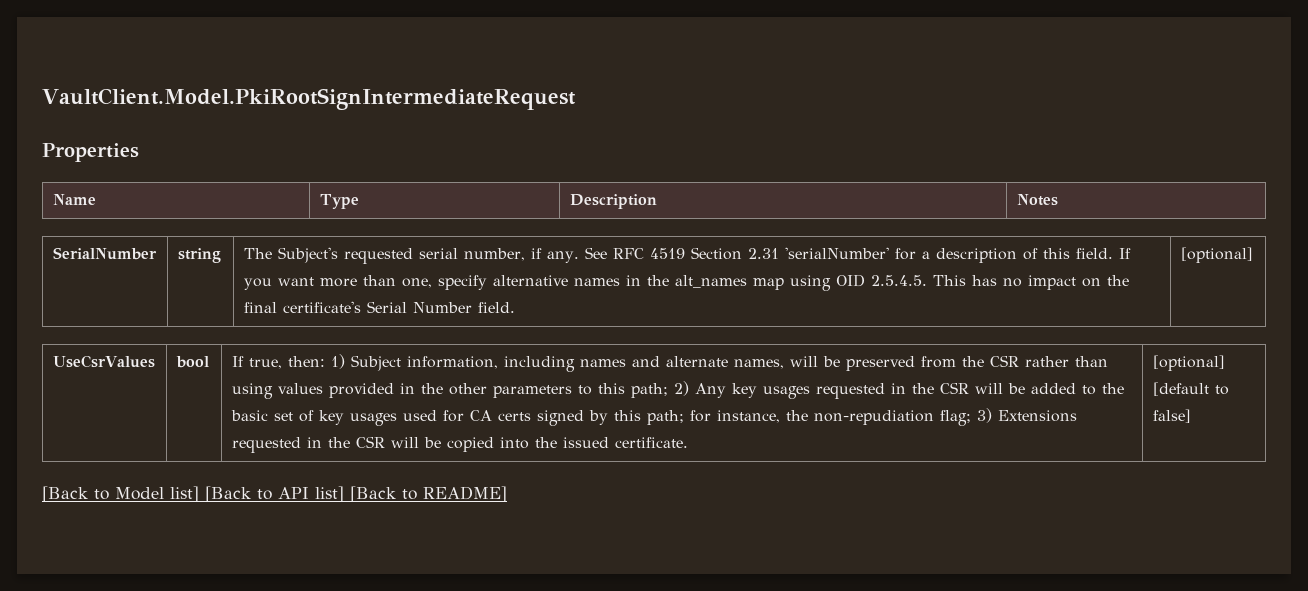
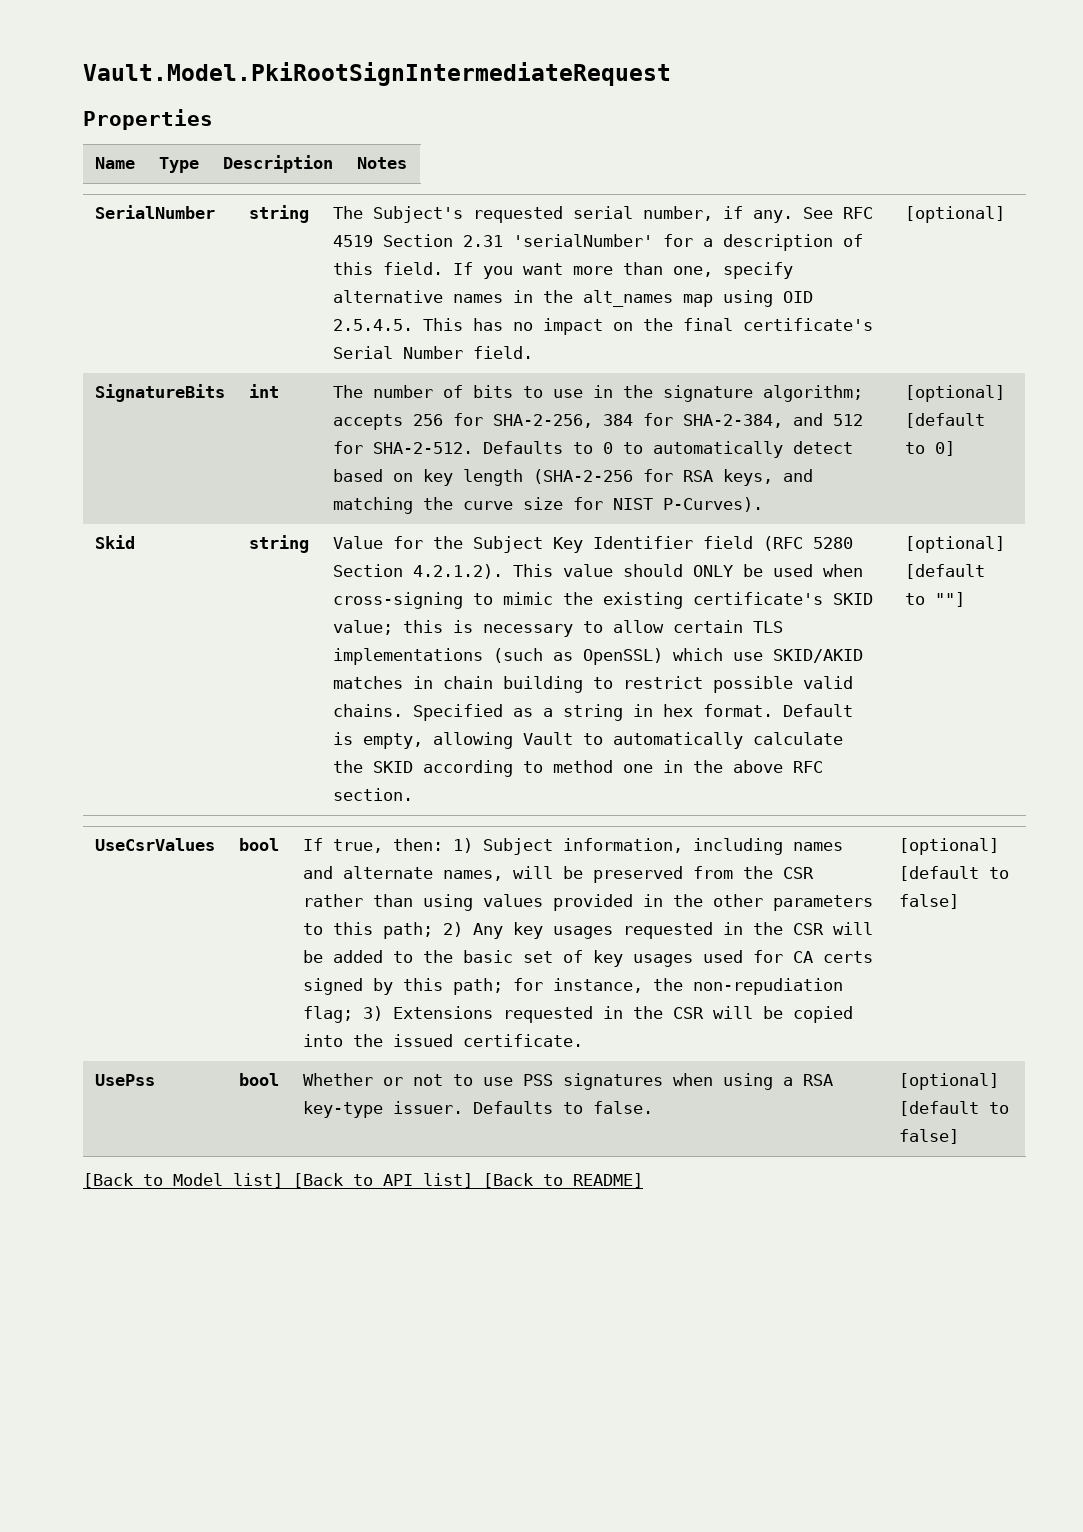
- VaultClient.Model.PkiRootSignIntermediateRequest
+ Vault.Model.PkiRootSignIntermediateRequest
+ SignatureBits | int | The number of bits to use in the signature algorithm; accepts 256 for SHA-2-256, 384 for SHA-2-384, and 512 for SHA-2-512. Defaults to 0 to automatically detect based on key length (SHA-2-256 for RSA keys, and matching the curve size for NIST P-Curves). | [optional] [default to 0]
+ Skid | string | Value for the Subject Key Identifier field (RFC 5280 Section 4.2.1.2). This value should ONLY be used when cross-signing to mimic the existing certificate's SKID value; this is necessary to allow certain TLS implementations (such as OpenSSL) which use SKID/AKID matches in chain building to restrict possible valid chains. Specified as a string in hex format. Default is empty, allowing Vault to automatically calculate the SKID according to method one in the above RFC section. | [optional] [default to ""]
+ UsePss | bool | Whether or not to use PSS signatures when using a RSA key-type issuer. Defaults to false. | [optional] [default to false]

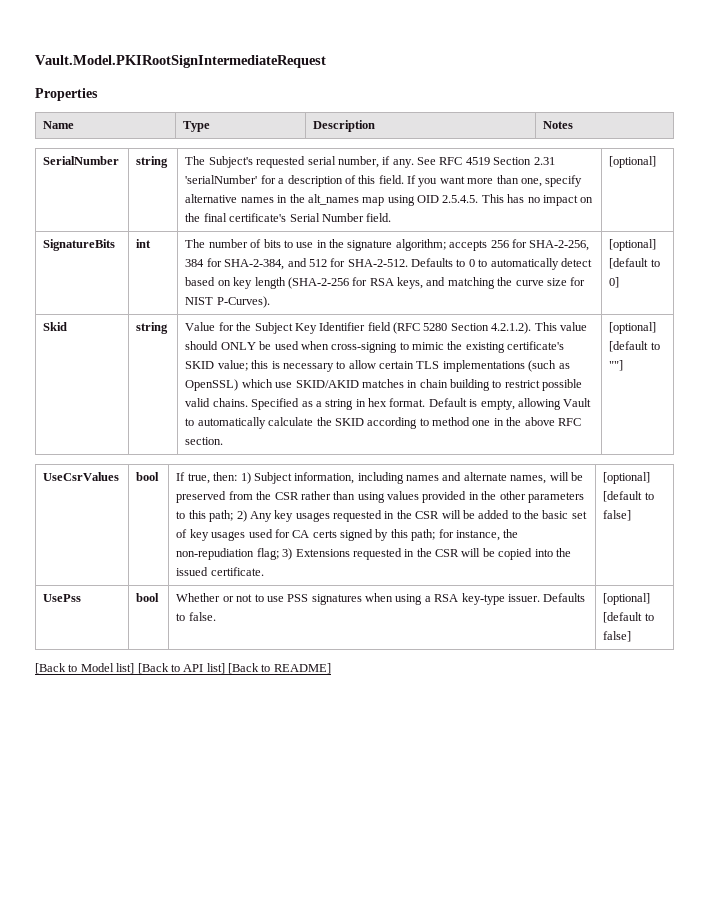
- Vault.Model.PkiRootSignIntermediateRequest
+ Vault.Model.PKIRootSignIntermediateRequest

